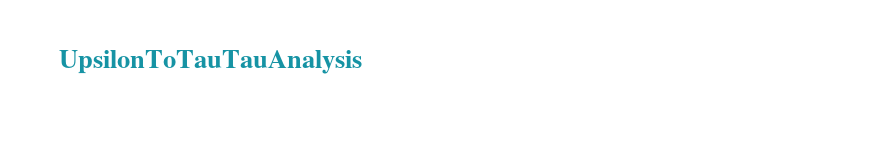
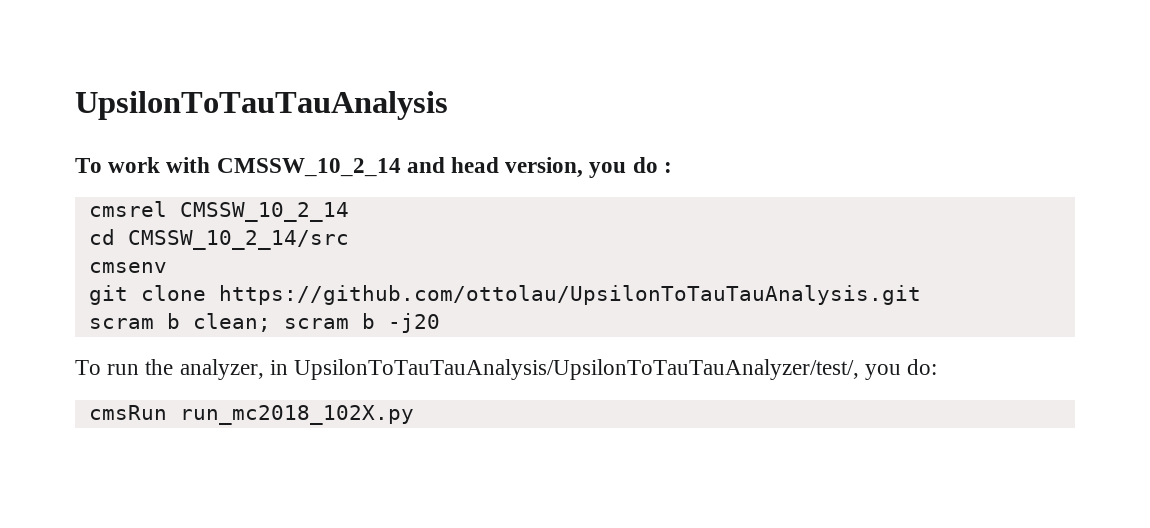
+ To work with CMSSW_10_2_14 and head version, you do :
+ cmsrel CMSSW_10_2_14
+ cd CMSSW_10_2_14/src
+ cmsenv
+ git clone https://github.com/ottolau/UpsilonToTauTauAnalysis.git
+ scram b clean; scram b -j20
+ To run the analyzer, in UpsilonToTauTauAnalysis/UpsilonToTauTauAnalyzer/test/, you do:
+ cmsRun run_mc2018_102X.py

